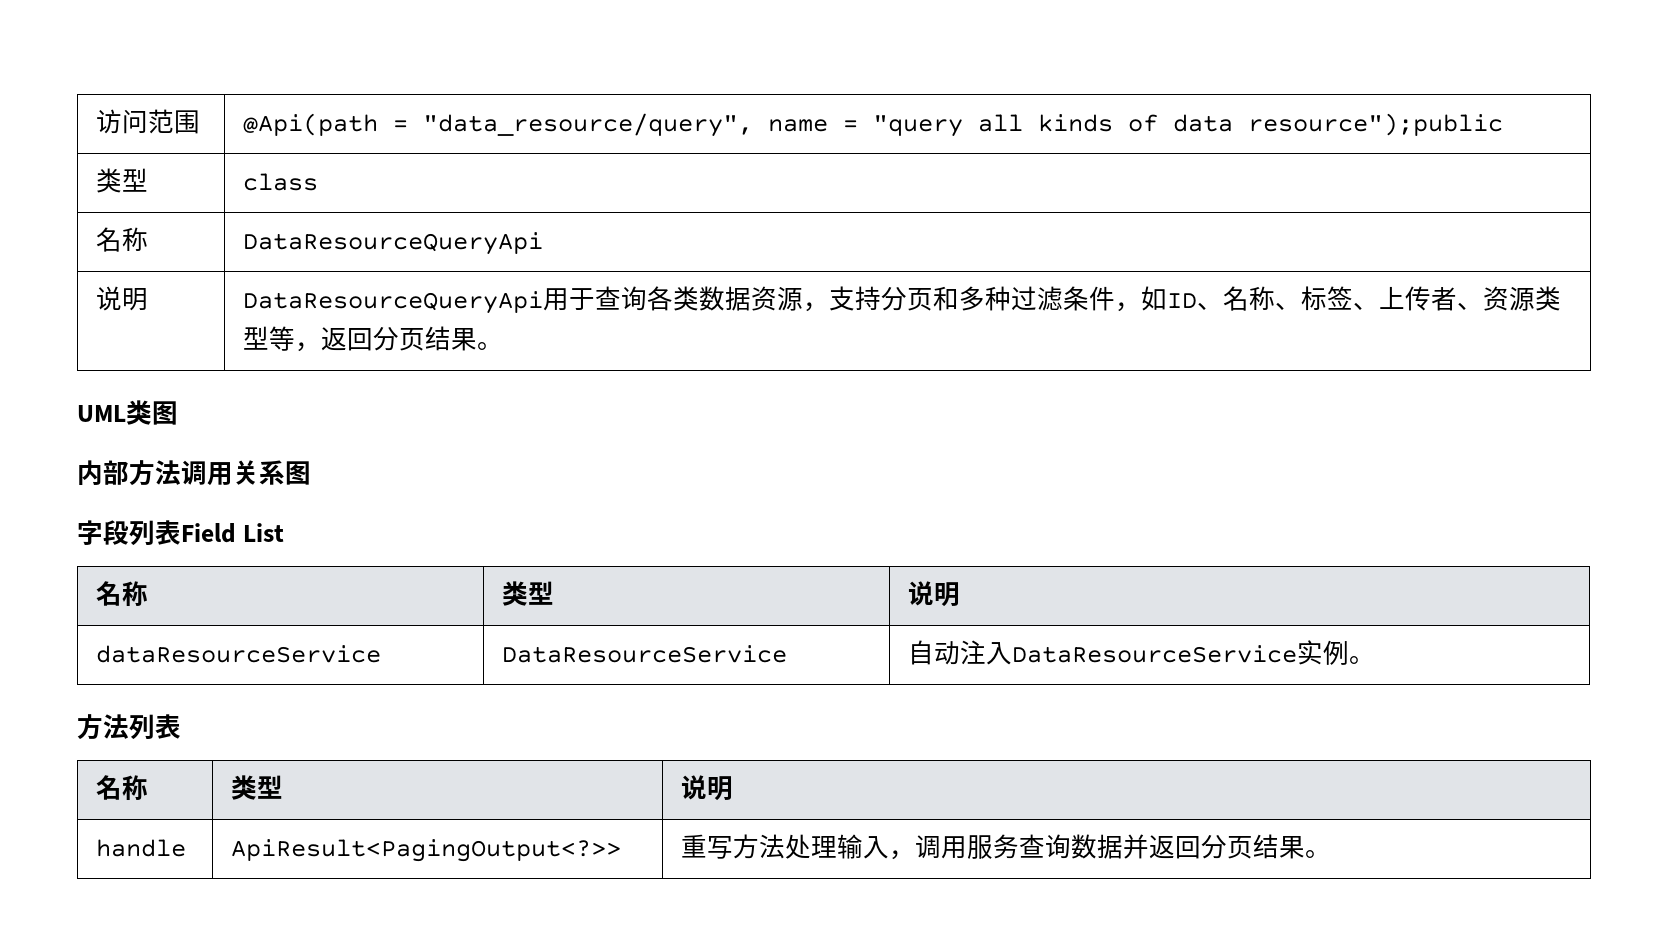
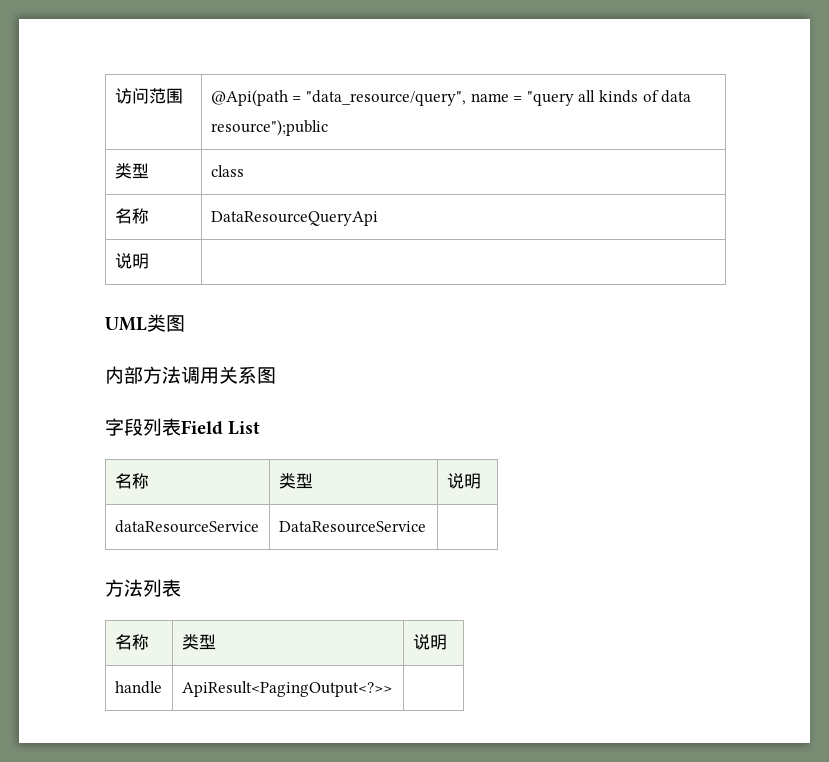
- 说明 | DataResourceQueryApi用于查询各类数据资源，支持分页和多种过滤条件，如ID、名称、标签、上传者、资源类型等，返回分页结果。
+ 说明 |
- dataResourceService | DataResourceService | 自动注入DataResourceService实例。
+ dataResourceService | DataResourceService |
- handle | ApiResult<PagingOutput<?>> | 重写方法处理输入，调用服务查询数据并返回分页结果。
+ handle | ApiResult<PagingOutput<?>> |

